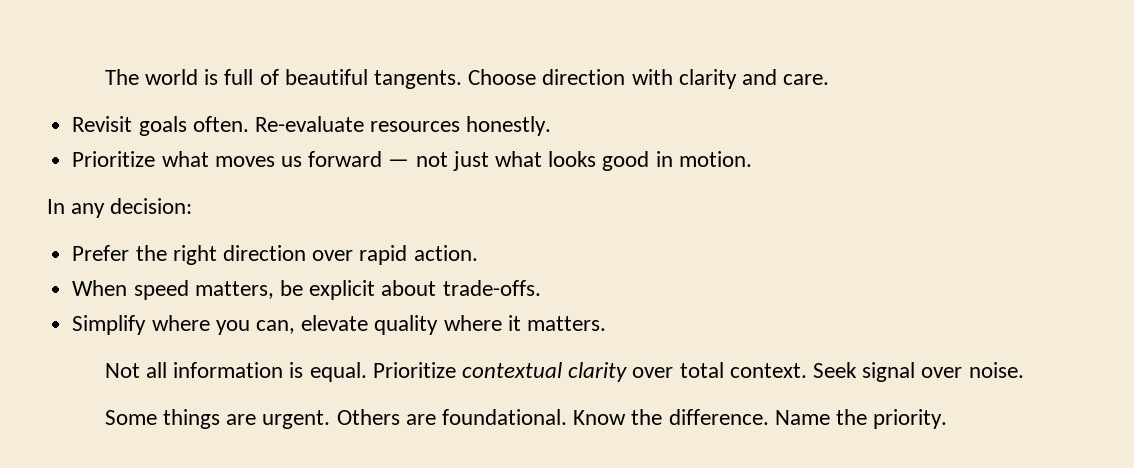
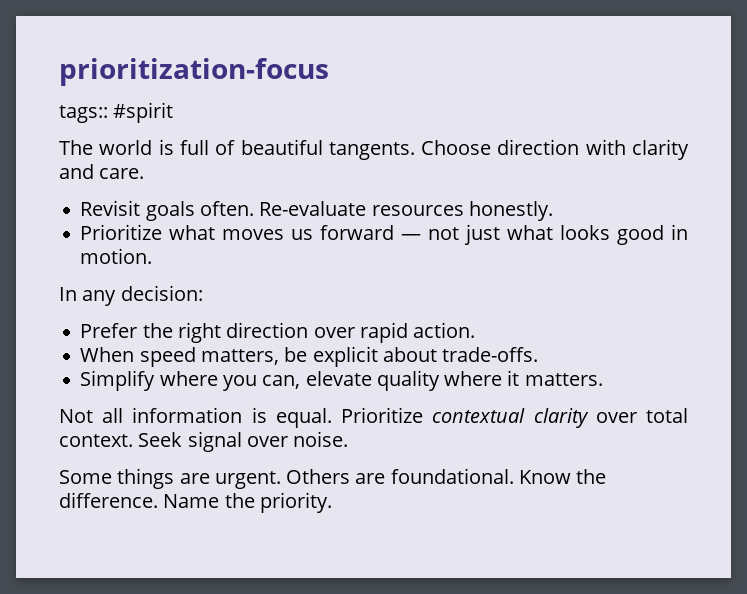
+ prioritization-focus
+ tags:: #spirit

